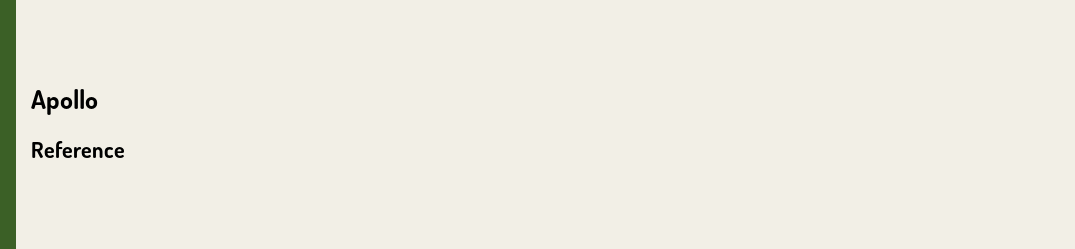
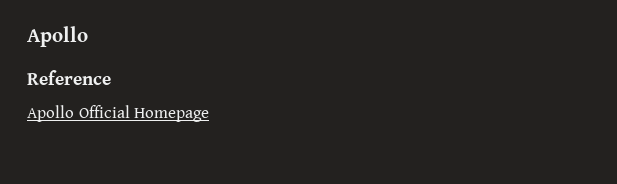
+ Apollo Official Homepage

